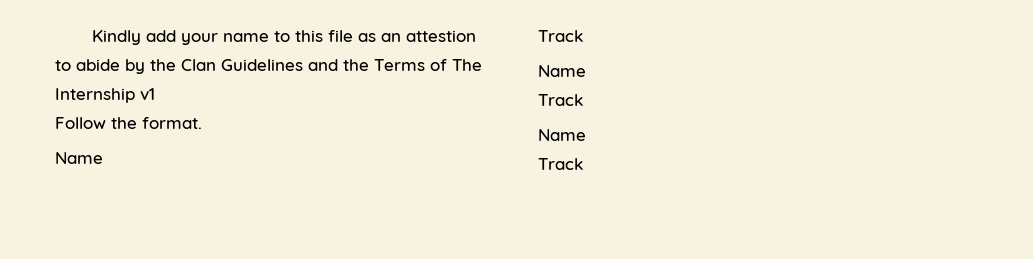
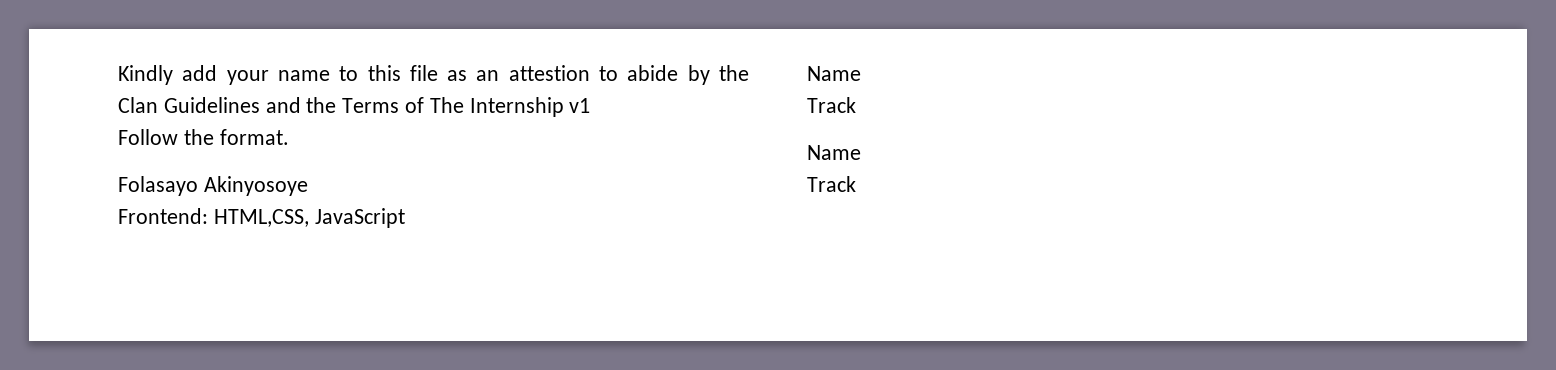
  Follow the format.
- Name
- Track
+ Folasayo Akinyosoye
+ Frontend: HTML,CSS, JavaScript

